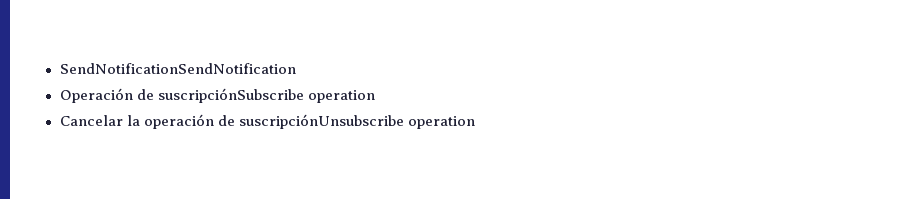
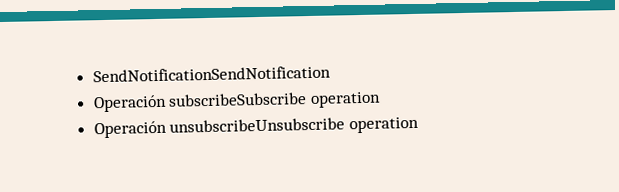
- Operación de suscripciónSubscribe operation
+ Operación subscribeSubscribe operation
- Cancelar la operación de suscripciónUnsubscribe operation
+ Operación unsubscribeUnsubscribe operation

